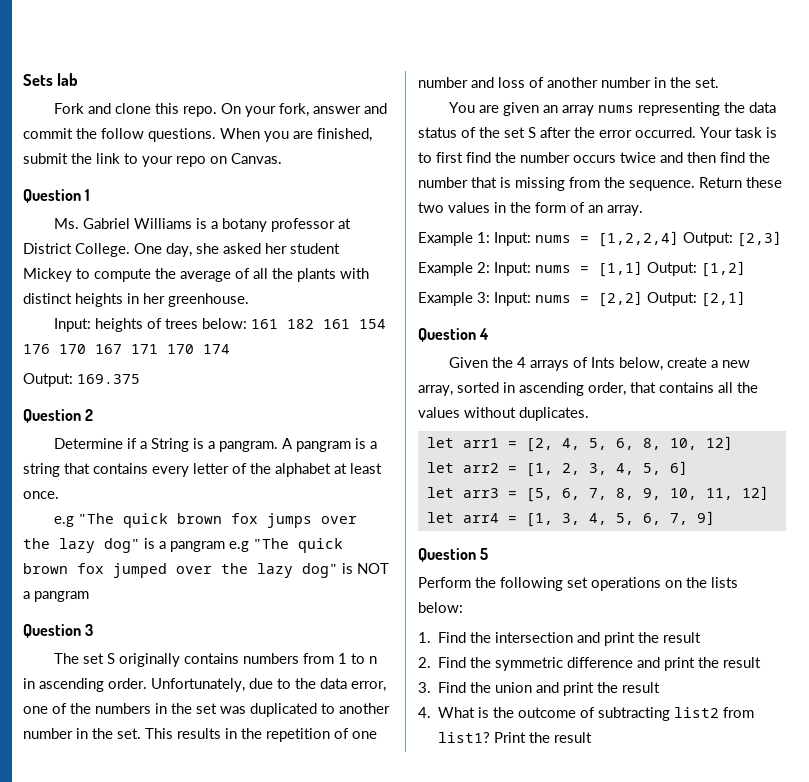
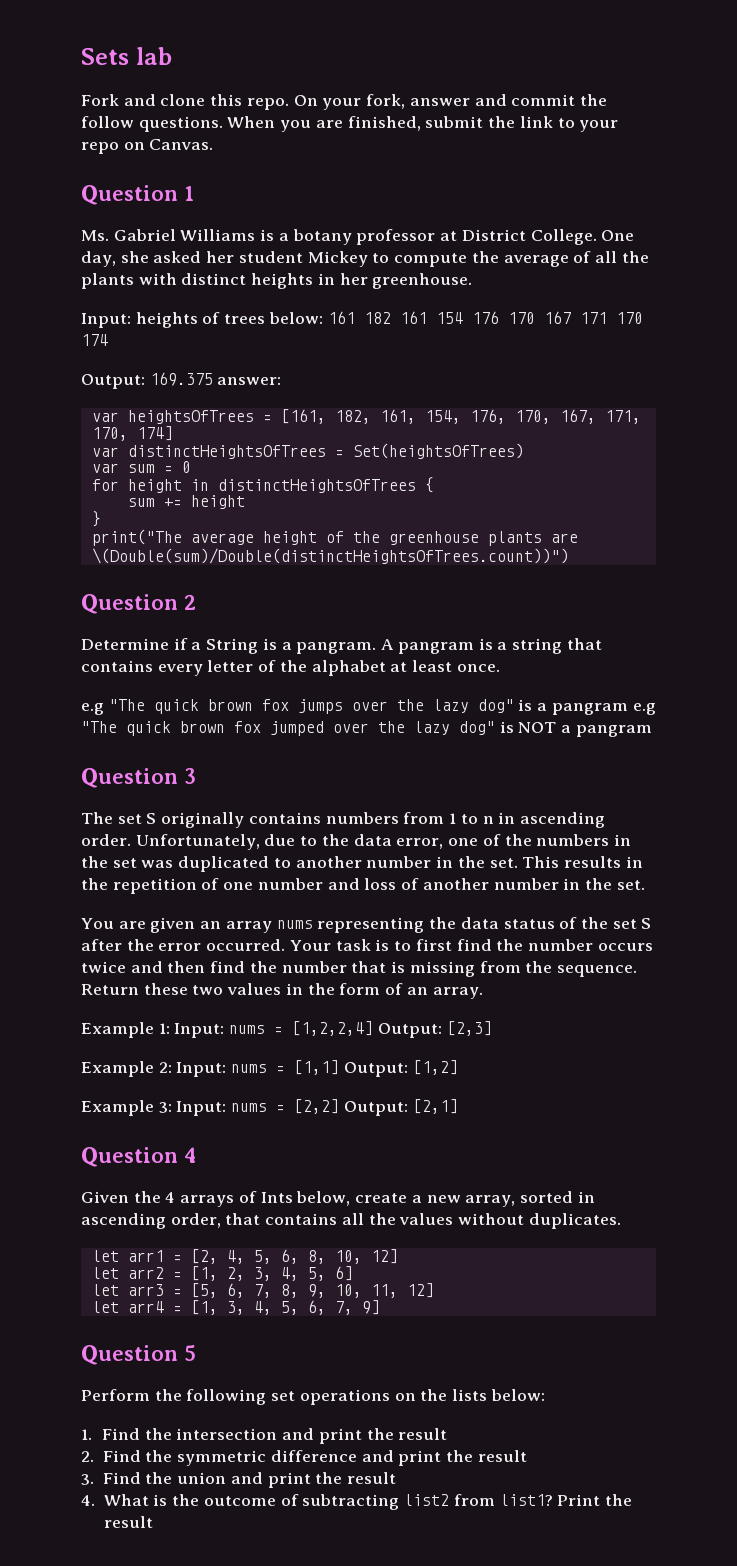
- Output: 169.375
+ Output: 169.375 answer:
+ var heightsOfTrees = [161, 182, 161, 154, 176, 170, 167, 171, 170, 174]
+ var distinctHeightsOfTrees = Set(heightsOfTrees)
+ var sum = 0
+ for height in distinctHeightsOfTrees {
+ sum += height
+ }
+ print("The average height of the greenhouse plants are \(Double(sum)/Double(distinctHeightsOfTrees.count))")

